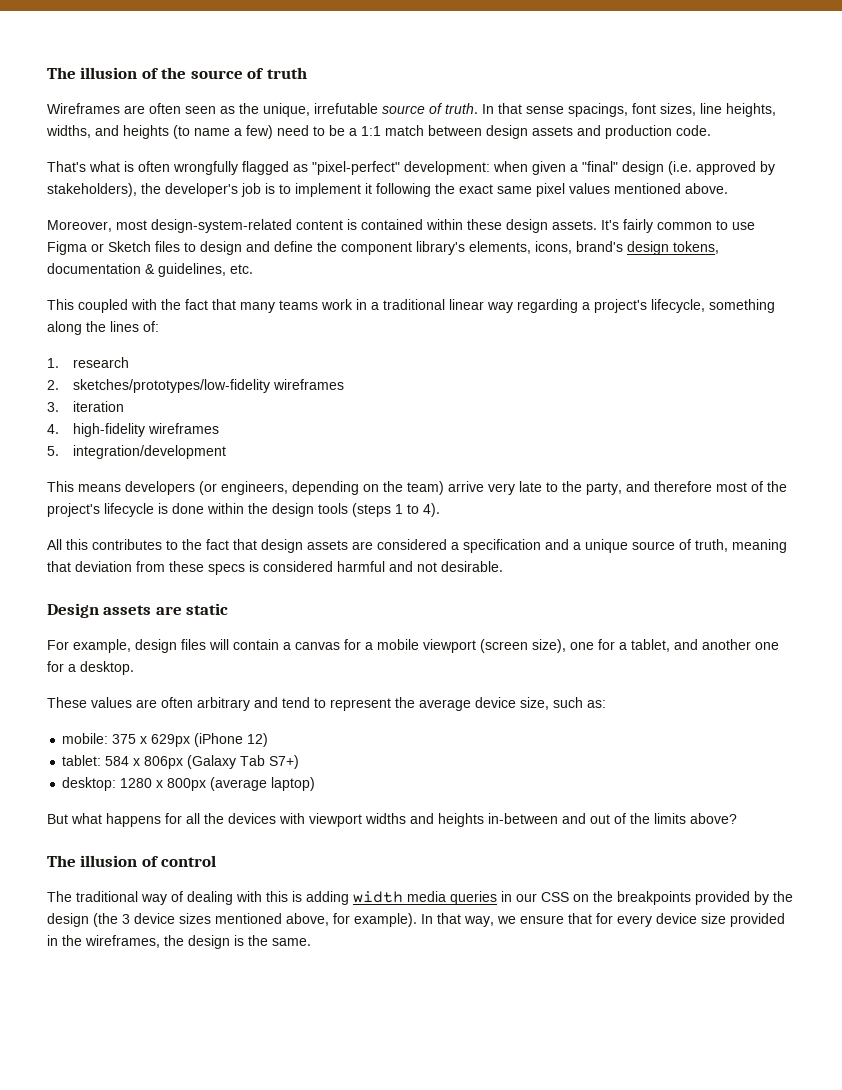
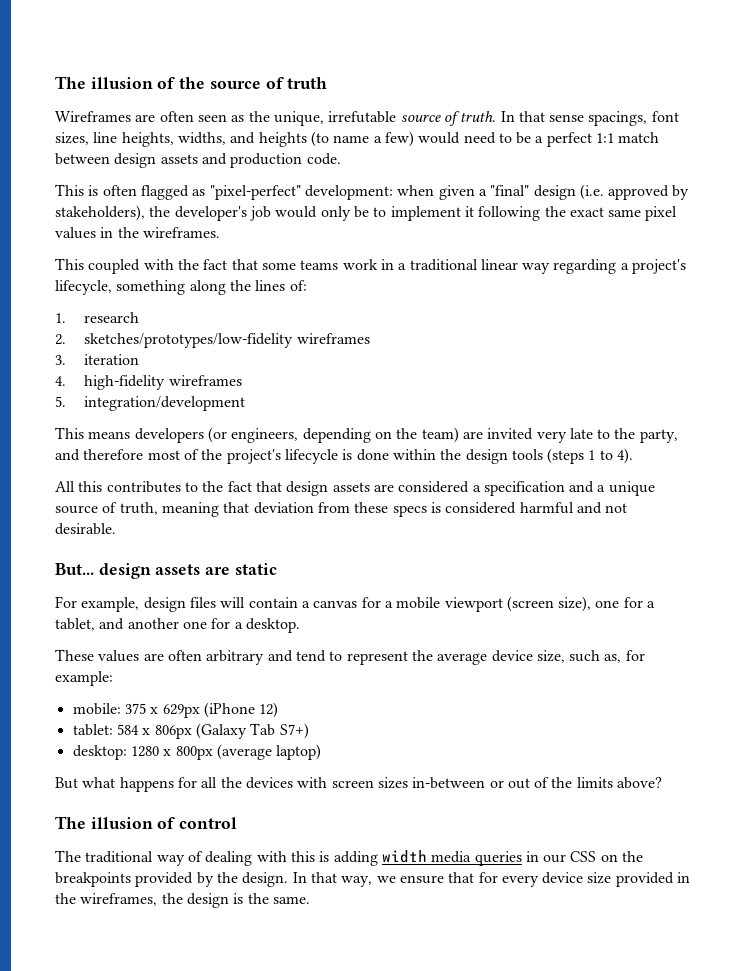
- In that sense spacings, font sizes, line heights, widths, and heights (to name a few) need to be a 1:1 match between design assets and production code.
+ In that sense spacings, font sizes, line heights, widths, and heights (to name a few) would need to be a perfect 1:1 match between design assets and production code.
- That's what is often wrongfully flagged as "pixel-perfect" development: when given a "final" design (i.e. approved by stakeholders), the developer's job is to implement it following the exact same pixel values mentioned above.
- Moreover, most design-system-related content is contained within these design assets. It's fairly common to use Figma or Sketch files to design and define the component library's elements, icons, brand's design tokens, documentation & guidelines, etc.
+ This is often flagged as "pixel-perfect" development: when given a "final" design (i.e. approved by stakeholders), the developer's job would only be to implement it following the exact same pixel values in the wireframes.
- This coupled with the fact that many teams work in a traditional linear way regarding a project's lifecycle, something along the lines of:
+ This coupled with the fact that some teams work in a traditional linear way regarding a project's lifecycle, something along the lines of:
- This means developers (or engineers, depending on the team) arrive very late to the party, and therefore most of the project's lifecycle is done within the design tools (steps 1 to 4).
+ This means developers (or engineers, depending on the team) are invited very late to the party, and therefore most of the project's lifecycle is done within the design tools (steps 1 to 4).
- Design assets are static
+ But... design assets are static
- These values are often arbitrary and tend to represent the average device size, such as:
+ These values are often arbitrary and tend to represent the average device size, such as, for example:
- But what happens for all the devices with viewport widths and heights in-between and out of the limits above?
+ But what happens for all the devices with screen sizes in-between or out of the limits above?
- The traditional way of dealing with this is adding width media queries in our CSS on the breakpoints provided by the design (the 3 device sizes mentioned above, for example).
+ The traditional way of dealing with this is adding width media queries in our CSS on the breakpoints provided by the design.

